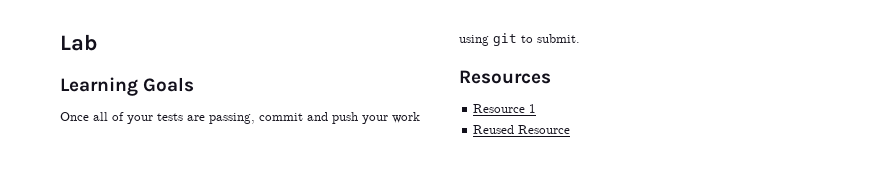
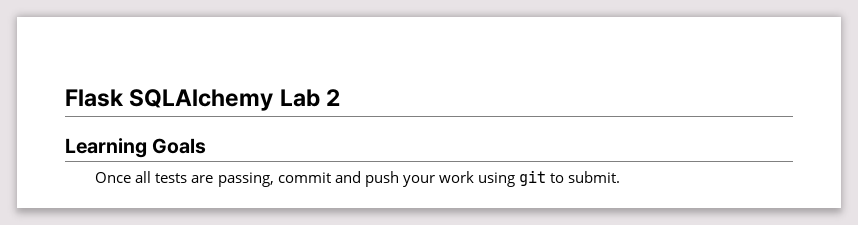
- Lab
+ Flask SQLAlchemy Lab 2
- Once all of your tests are passing, commit and push your work using git to submit.
+ Once all tests are passing, commit and push your work using git to submit.
- Resources
- Resource 1
- Reused Resource

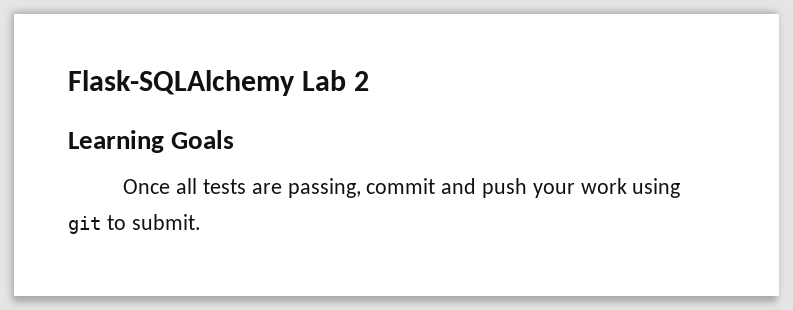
- Flask SQLAlchemy Lab 2
+ Flask-SQLAlchemy Lab 2

